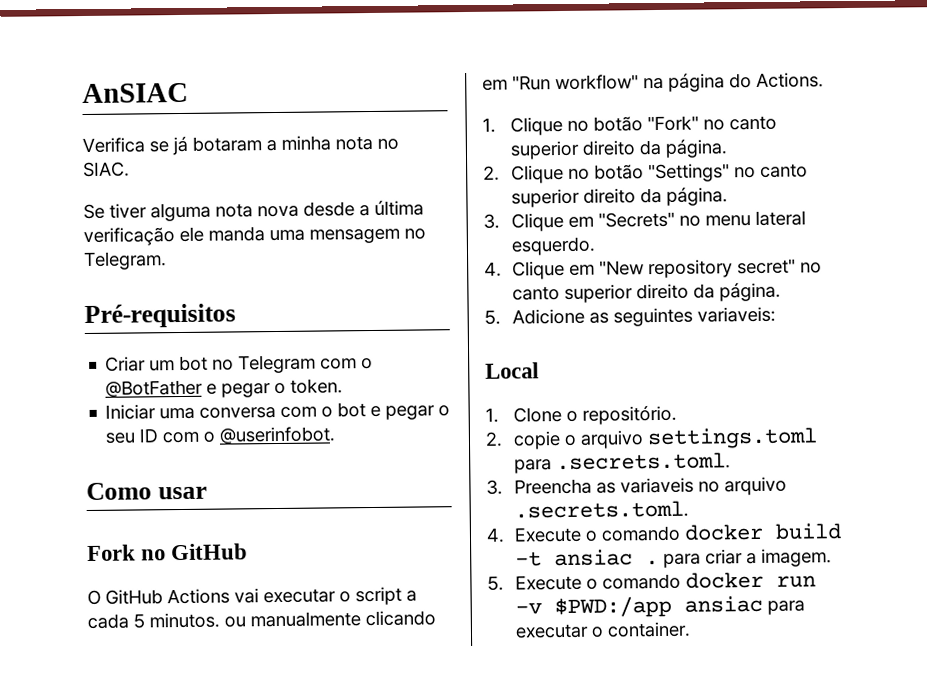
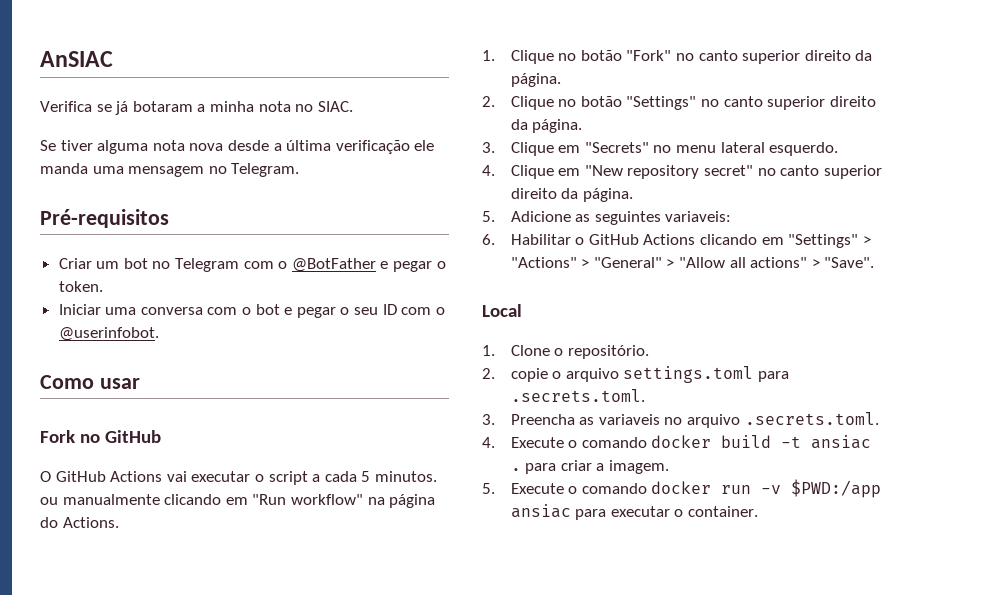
+ 6. Habilitar o GitHub Actions clicando em "Settings" > "Actions" > "General" > "Allow all actions" > "Save".

